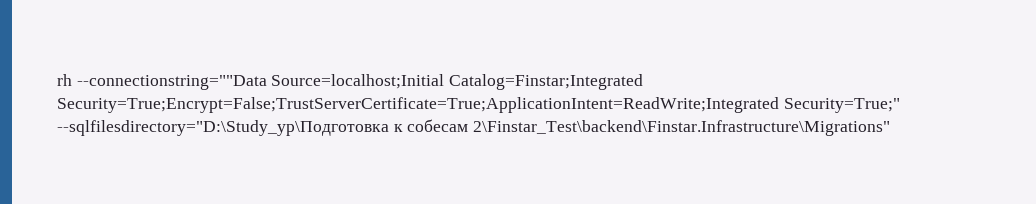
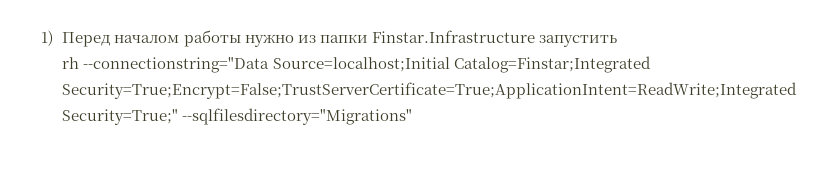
- rh --connectionstring=""Data Source=localhost;Initial Catalog=Finstar;Integrated Security=True;Encrypt=False;TrustServerCertificate=True;ApplicationIntent=ReadWrite;Integrated Security=True;" --sqlfilesdirectory="D:\Study_yp\Подготовка к собесам 2\Finstar_Test\backend\Finstar.Infrastructure\Migrations"
+ 1) Перед началом работы нужно из папки Finstar.Infrastructure запустить
+ rh --connectionstring="Data Source=localhost;Initial Catalog=Finstar;Integrated Security=True;Encrypt=False;TrustServerCertificate=True;ApplicationIntent=ReadWrite;Integrated Security=True;" --sqlfilesdirectory="Migrations"

